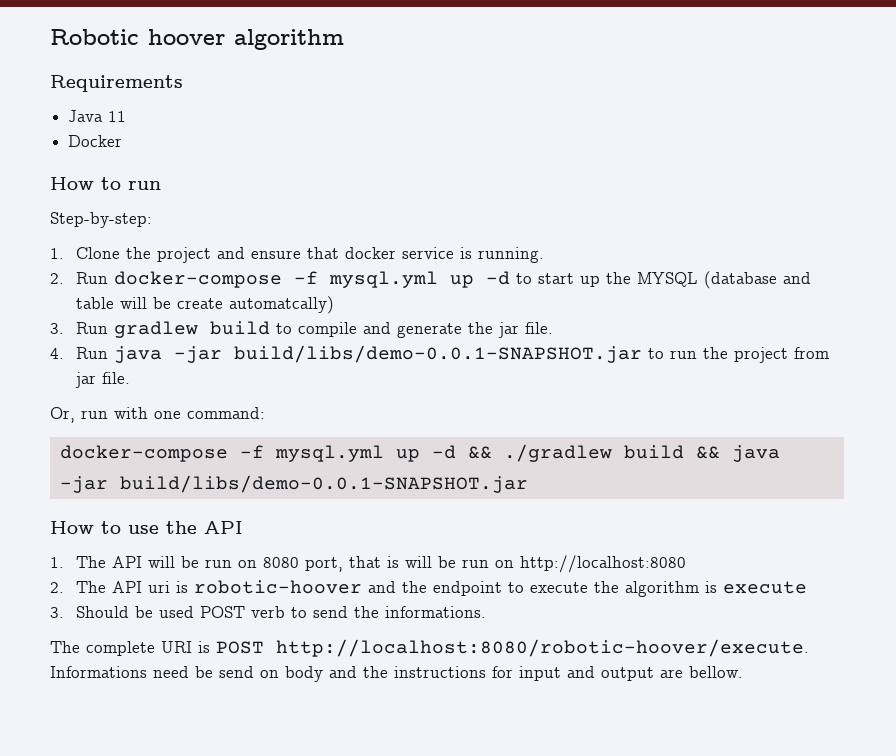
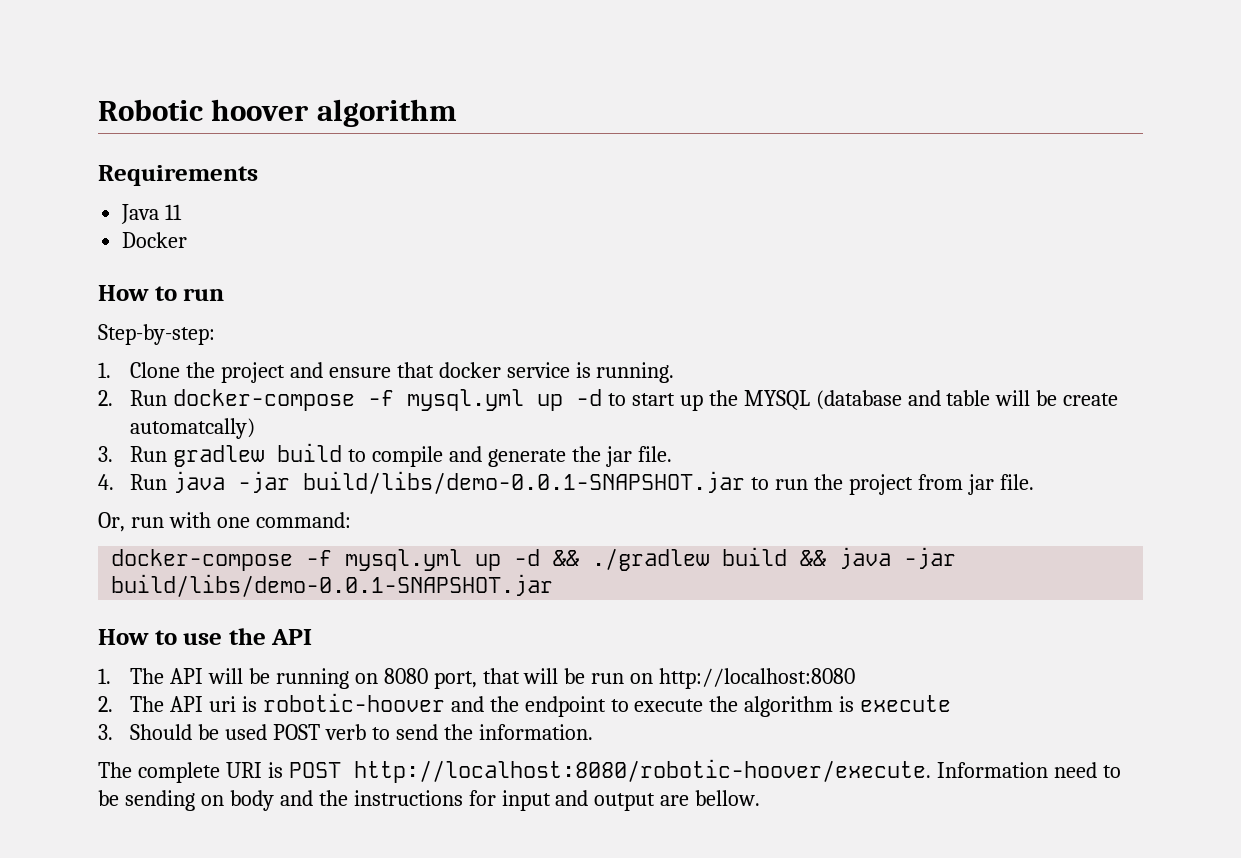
- 1. The API will be run on 8080 port, that is will be run on http://localhost:8080
+ 1. The API will be running on 8080 port, that will be run on http://localhost:8080
- 3. Should be used POST verb to send the informations.
+ 3. Should be used POST verb to send the information.
- Informations need be send on body and the instructions for input and output are bellow.
+ Information need to be sending on body and the instructions for input and output are bellow.

